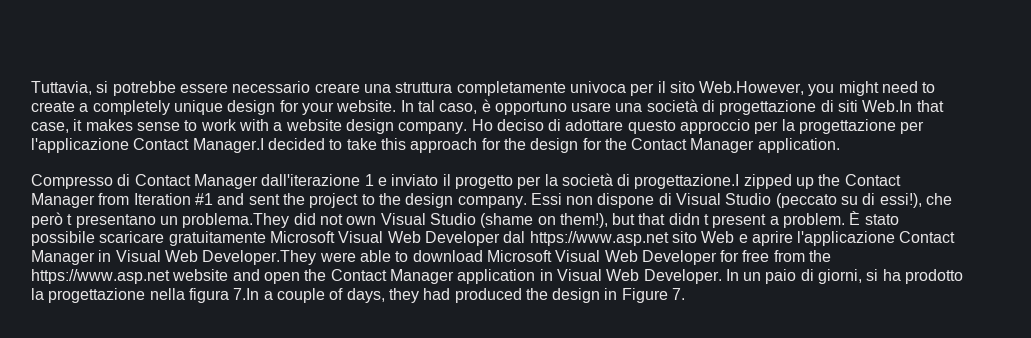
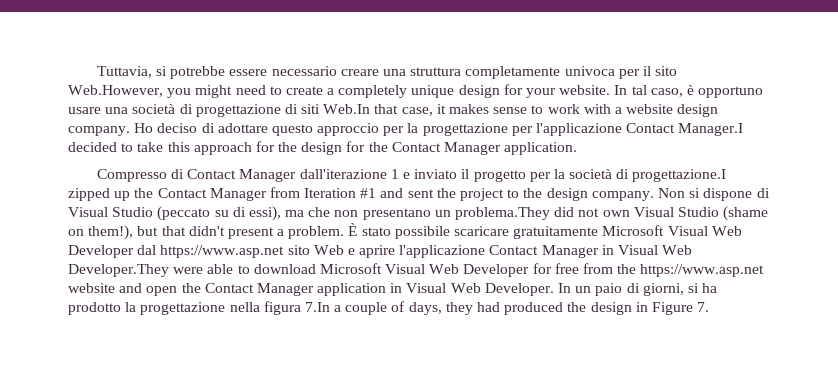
- Essi non dispone di Visual Studio (peccato su di essi!), che però t presentano un problema.They did not own Visual Studio (shame on them!), but that didn t present a problem.
+ Non si dispone di Visual Studio (peccato su di essi), ma che non presentano un problema.They did not own Visual Studio (shame on them!), but that didn't present a problem.

